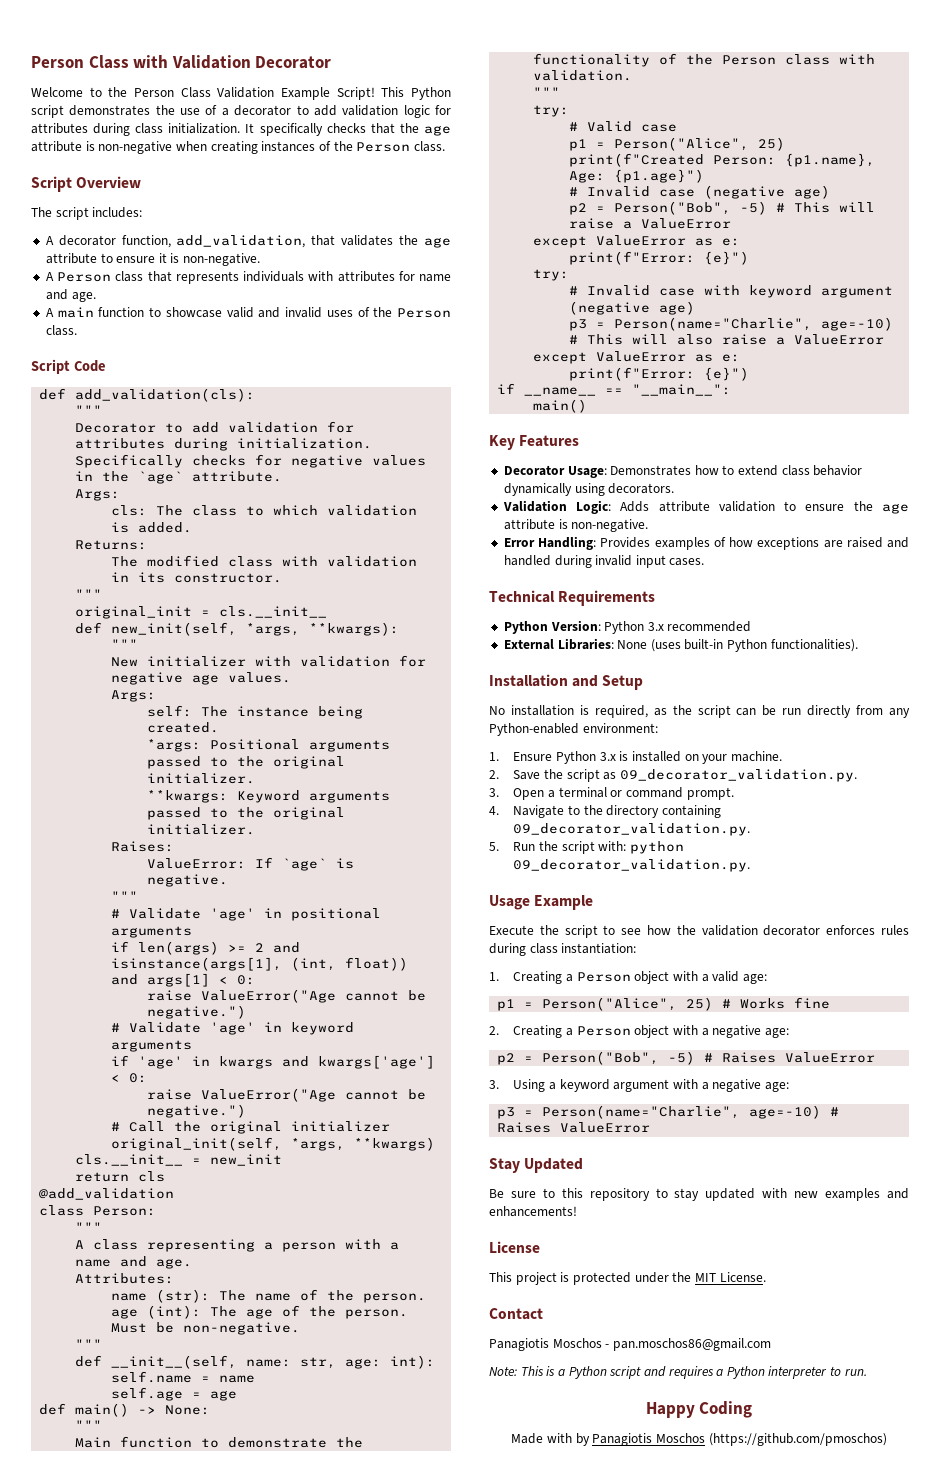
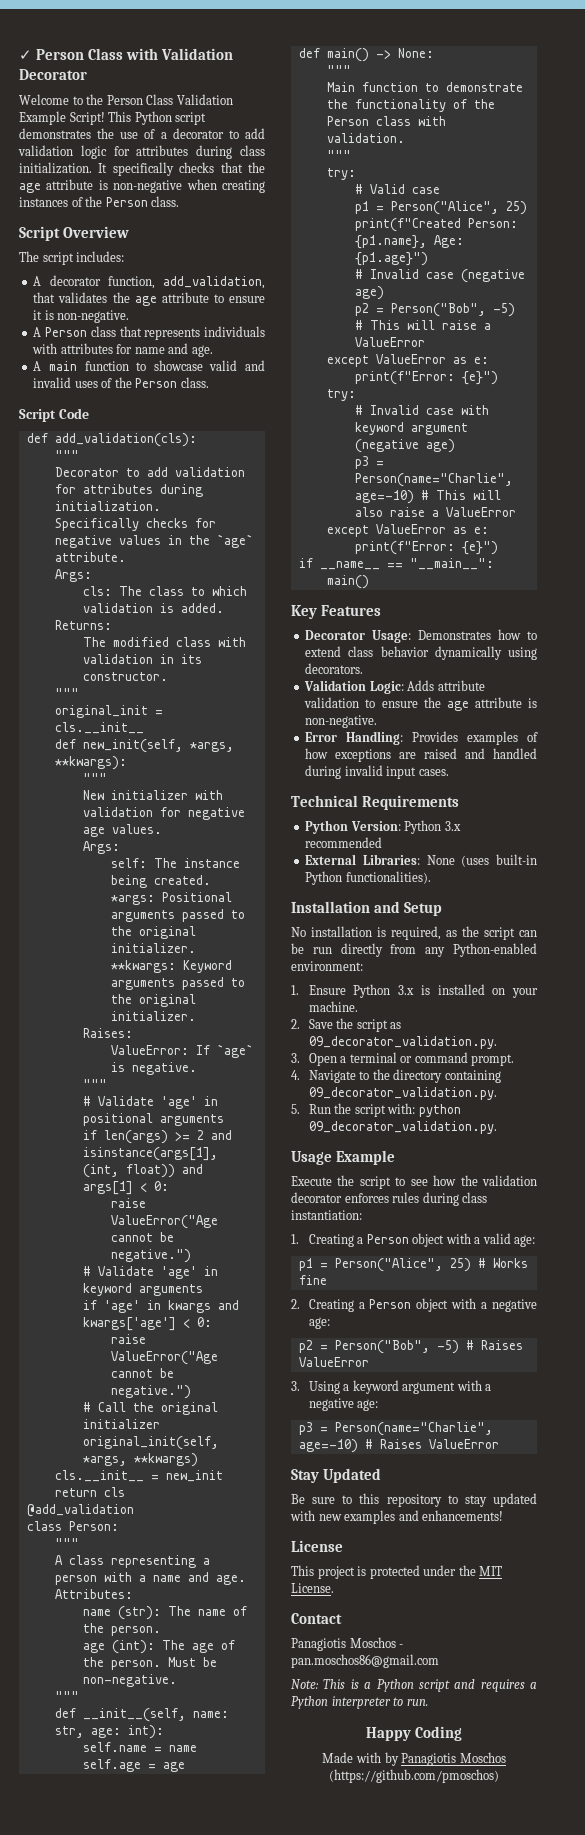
- Person Class with Validation Decorator
+ ✓ Person Class with Validation Decorator

